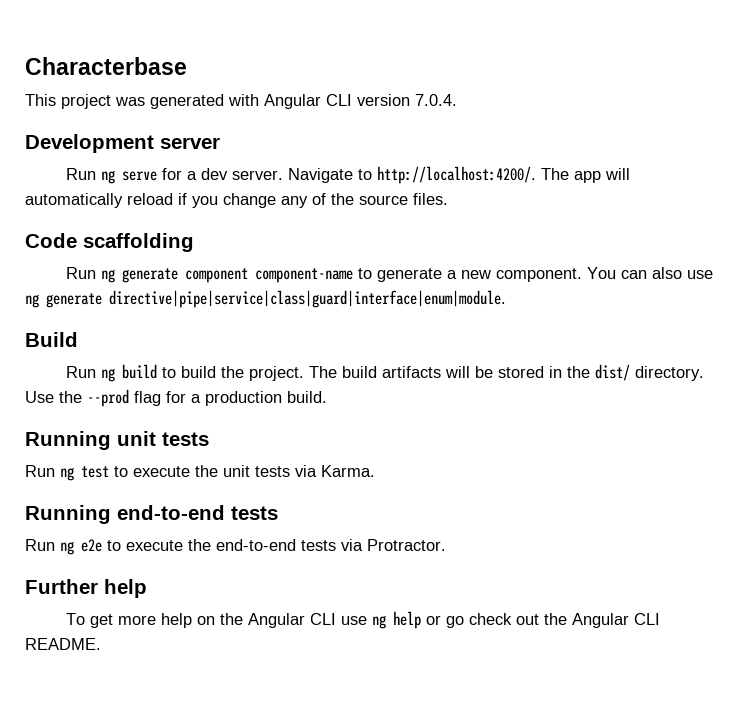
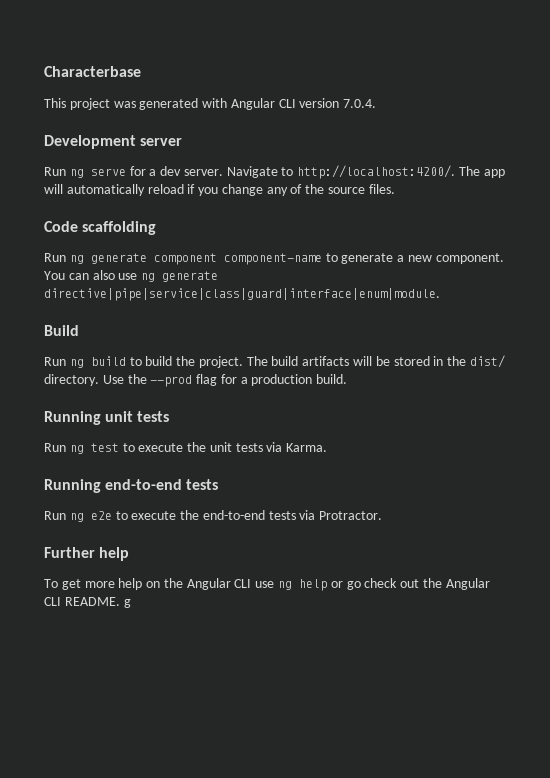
- To get more help on the Angular CLI use ng help or go check out the Angular CLI README.
+ To get more help on the Angular CLI use ng help or go check out the Angular CLI README. g

